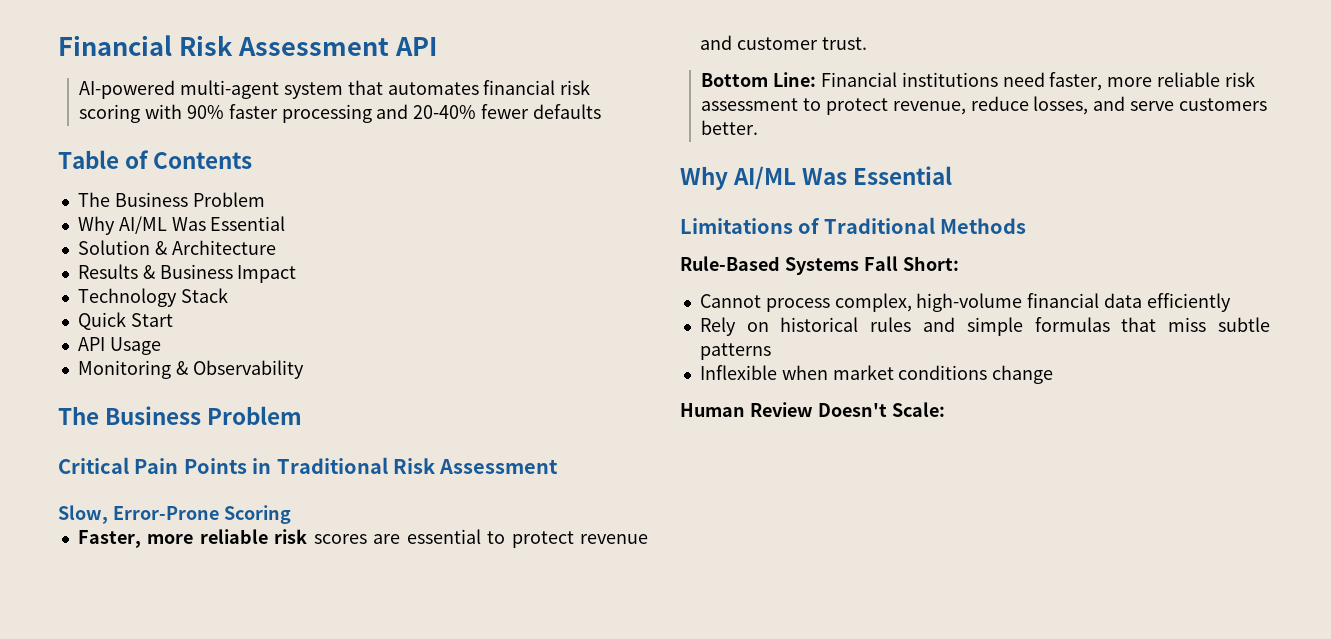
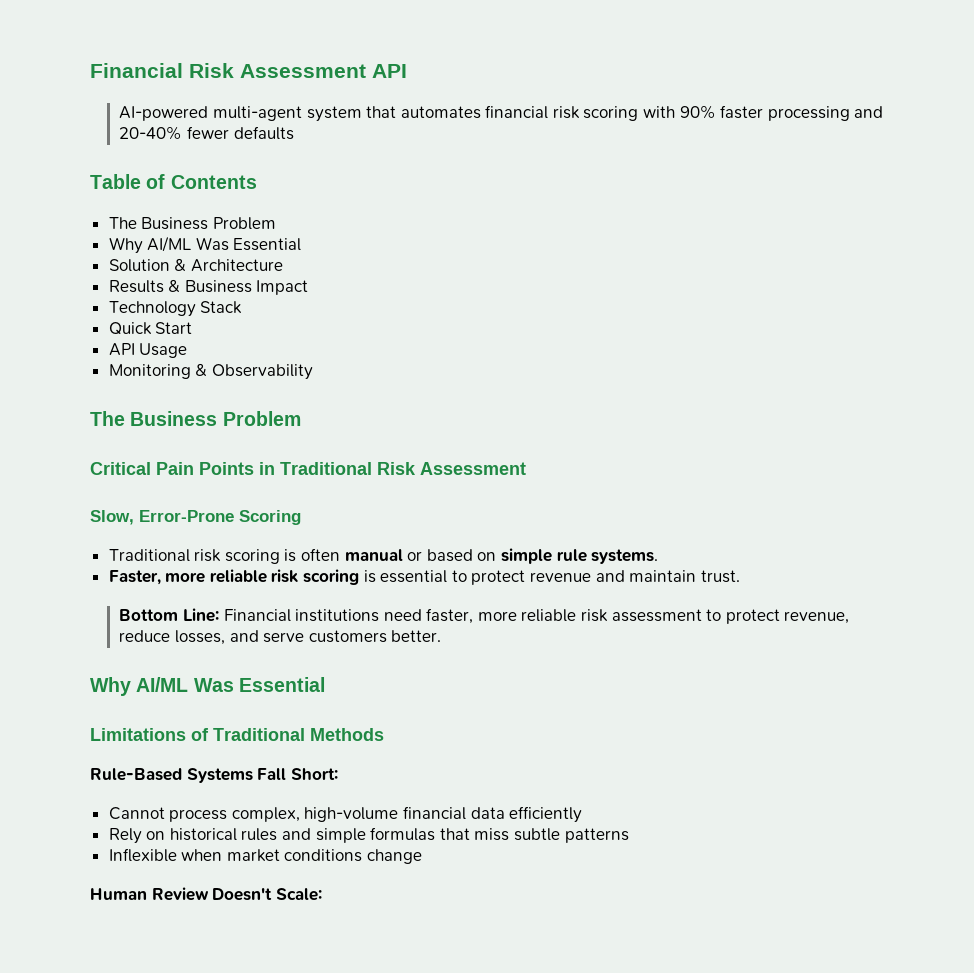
+ Traditional risk scoring is often manual or based on simple rule systems.
- Faster, more reliable risk scores are essential to protect revenue and customer trust.
+ Faster, more reliable risk scoring is essential to protect revenue and maintain trust.

